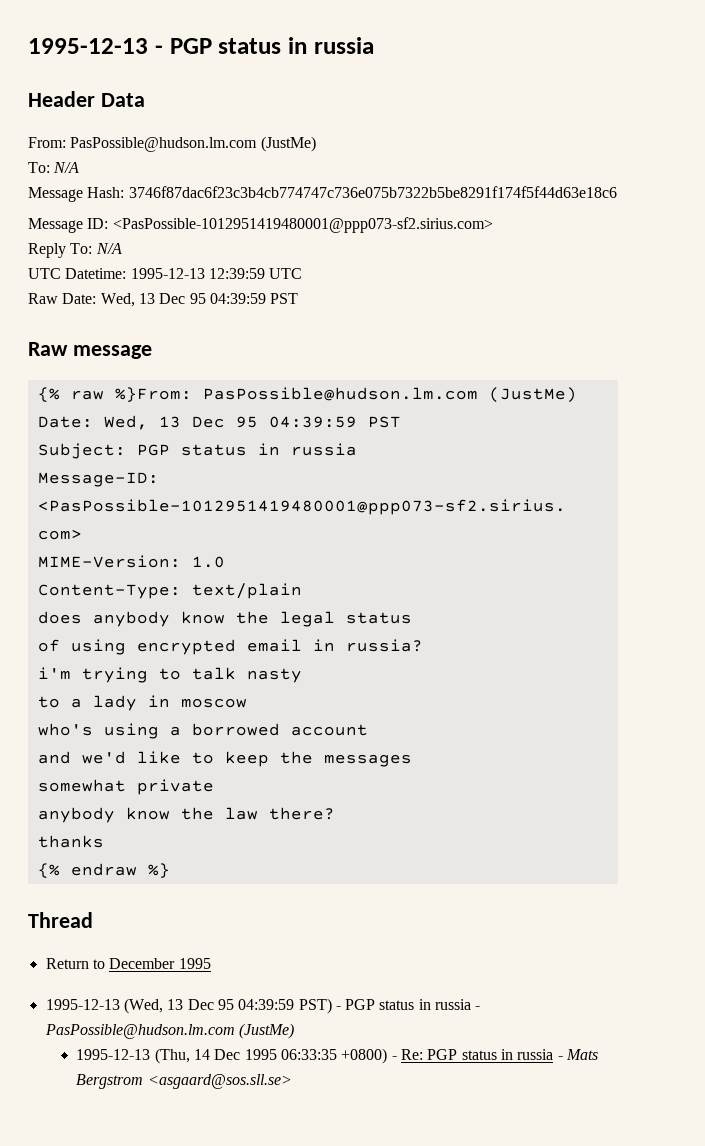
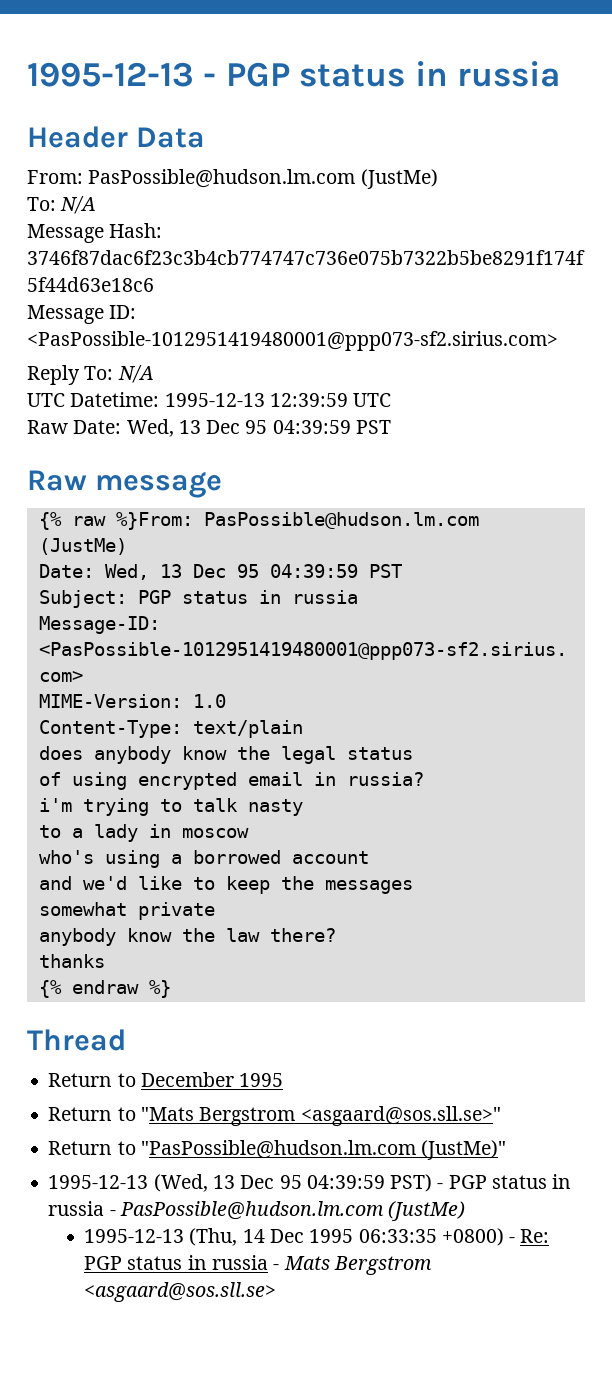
+ Return to "Mats Bergstrom <asgaard@sos.sll.se>"
+ Return to "PasPossible@hudson.lm.com (JustMe)"

